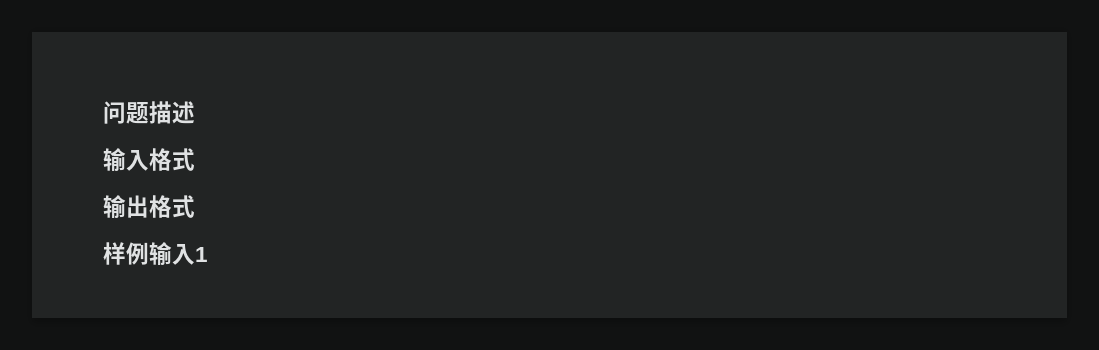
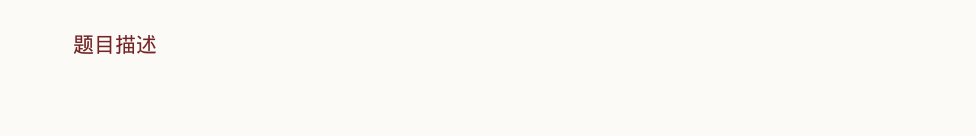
- 问题描述
+ 题目描述
- 输入格式
- 输出格式
- 样例输入1

